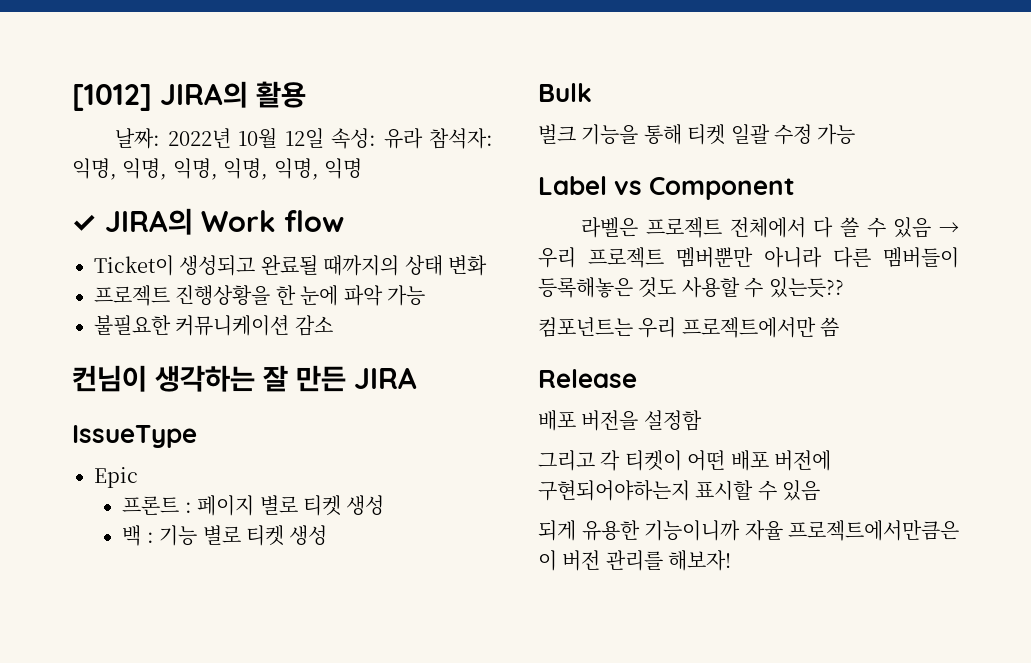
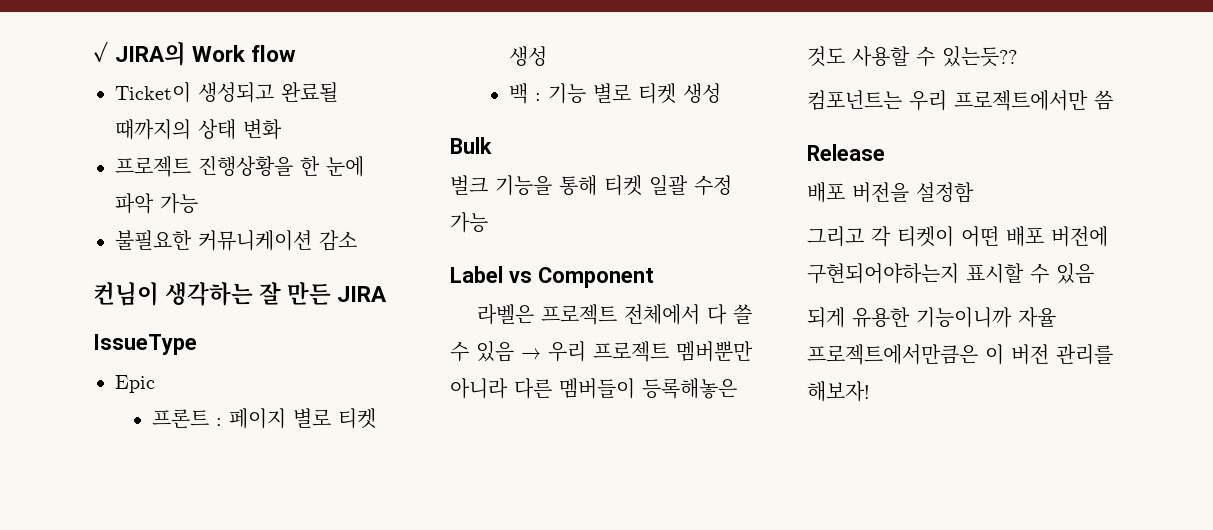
- [1012] JIRA의 활용
- 날짜: 2022년 10월 12일 속성: 유라 참석자: 익명, 익명, 익명, 익명, 익명, 익명

